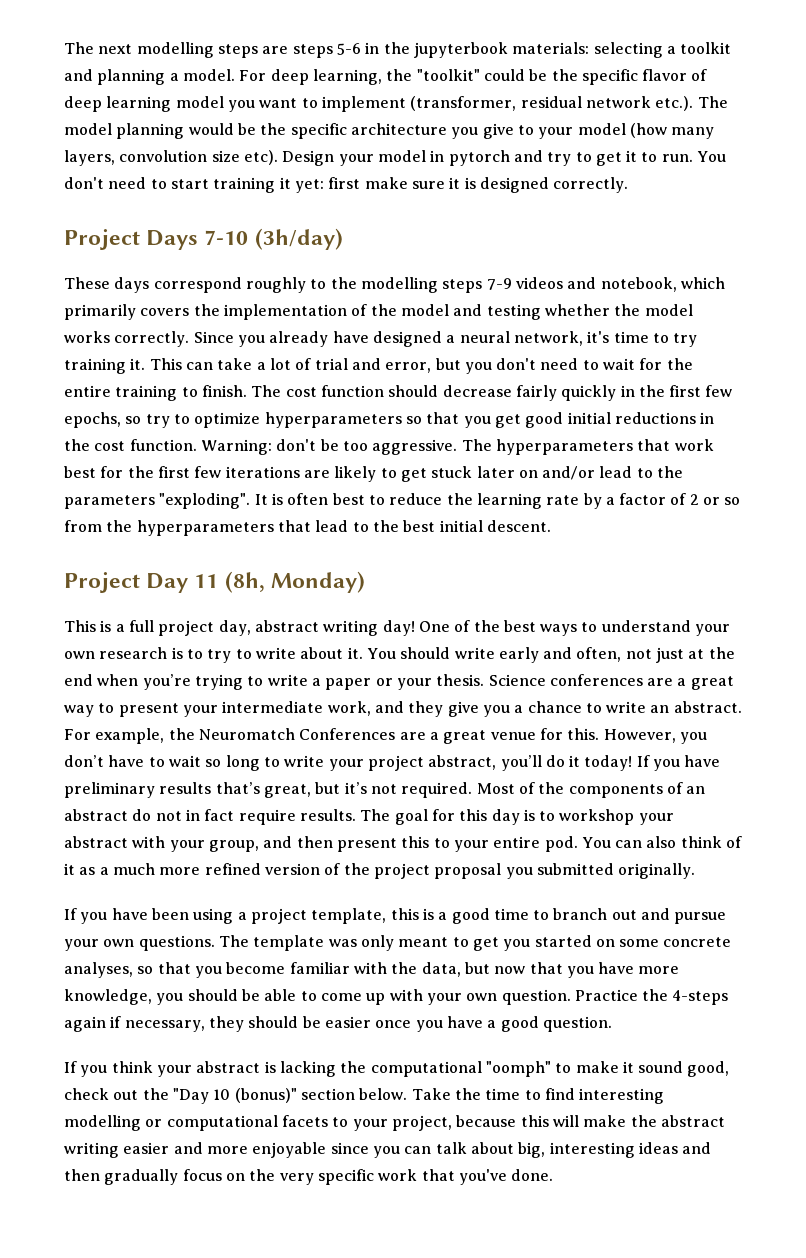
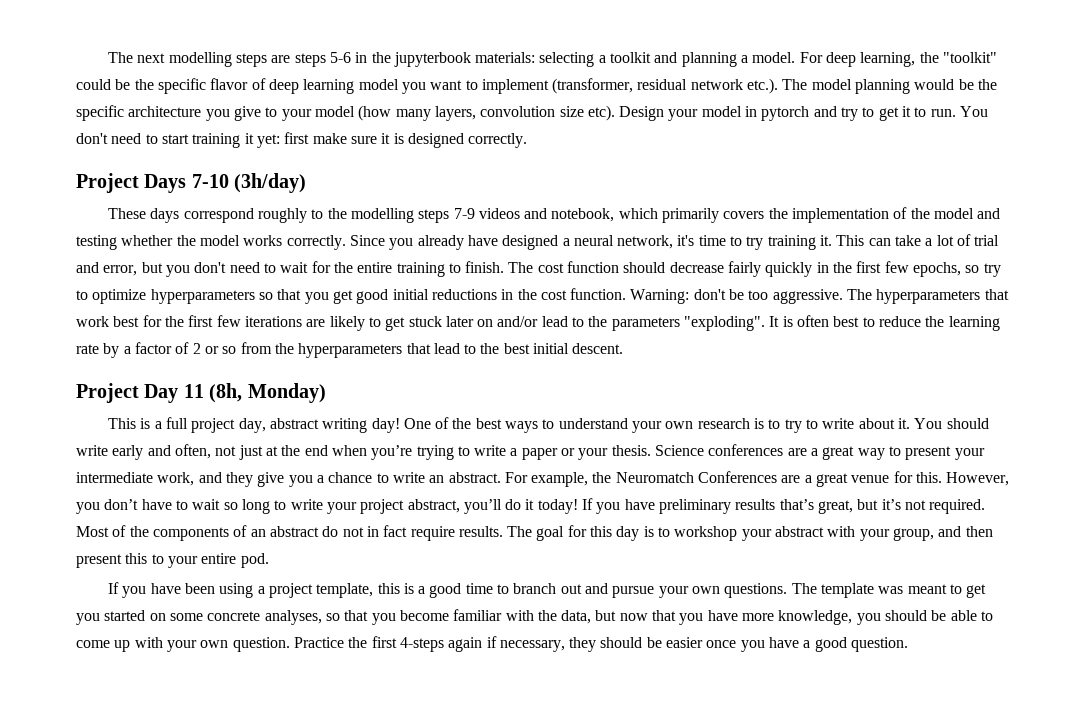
- You can also think of it as a much more refined version of the project proposal you submitted originally.
- The template was only meant to get you started on some concrete analyses, so that you become familiar with the data, but now that you have more knowledge, you should be able to come up with your own question.
+ The template was meant to get you started on some concrete analyses, so that you become familiar with the data, but now that you have more knowledge, you should be able to come up with your own question.
- Practice the 4-steps again if necessary, they should be easier once you have a good question.
+ Practice the first 4-steps again if necessary, they should be easier once you have a good question.
- If you think your abstract is lacking the computational "oomph" to make it sound good, check out the "Day 10 (bonus)" section below. Take the time to find interesting modelling or computational facets to your project, because this will make the abstract writing easier and more enjoyable since you can talk about big, interesting ideas and then gradually focus on the very specific work that you've done.

